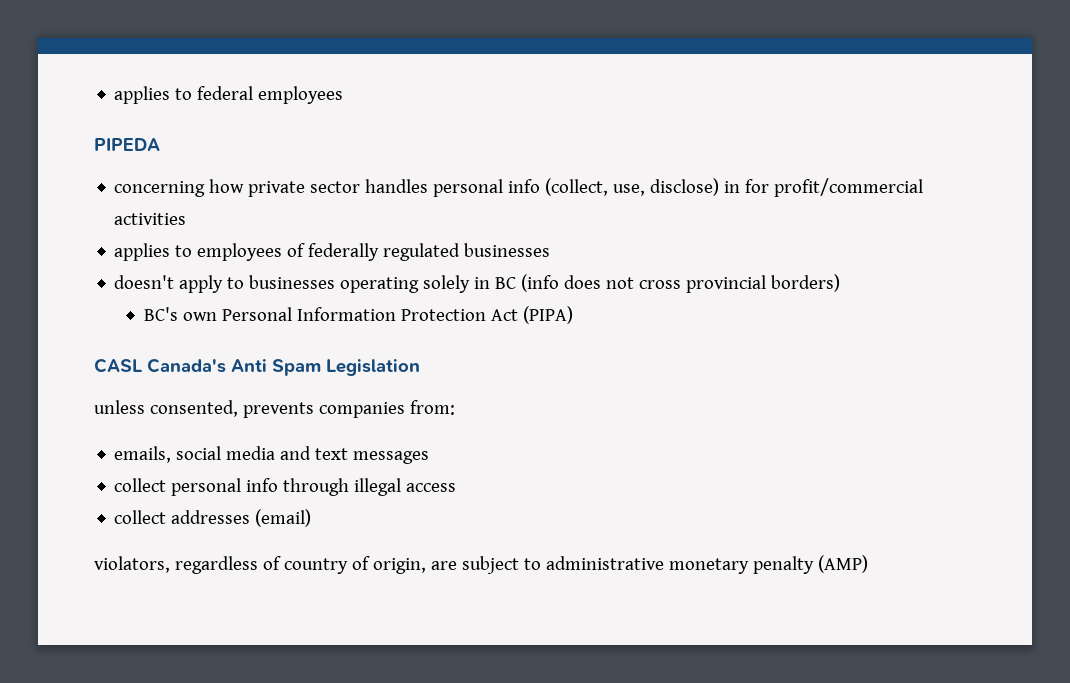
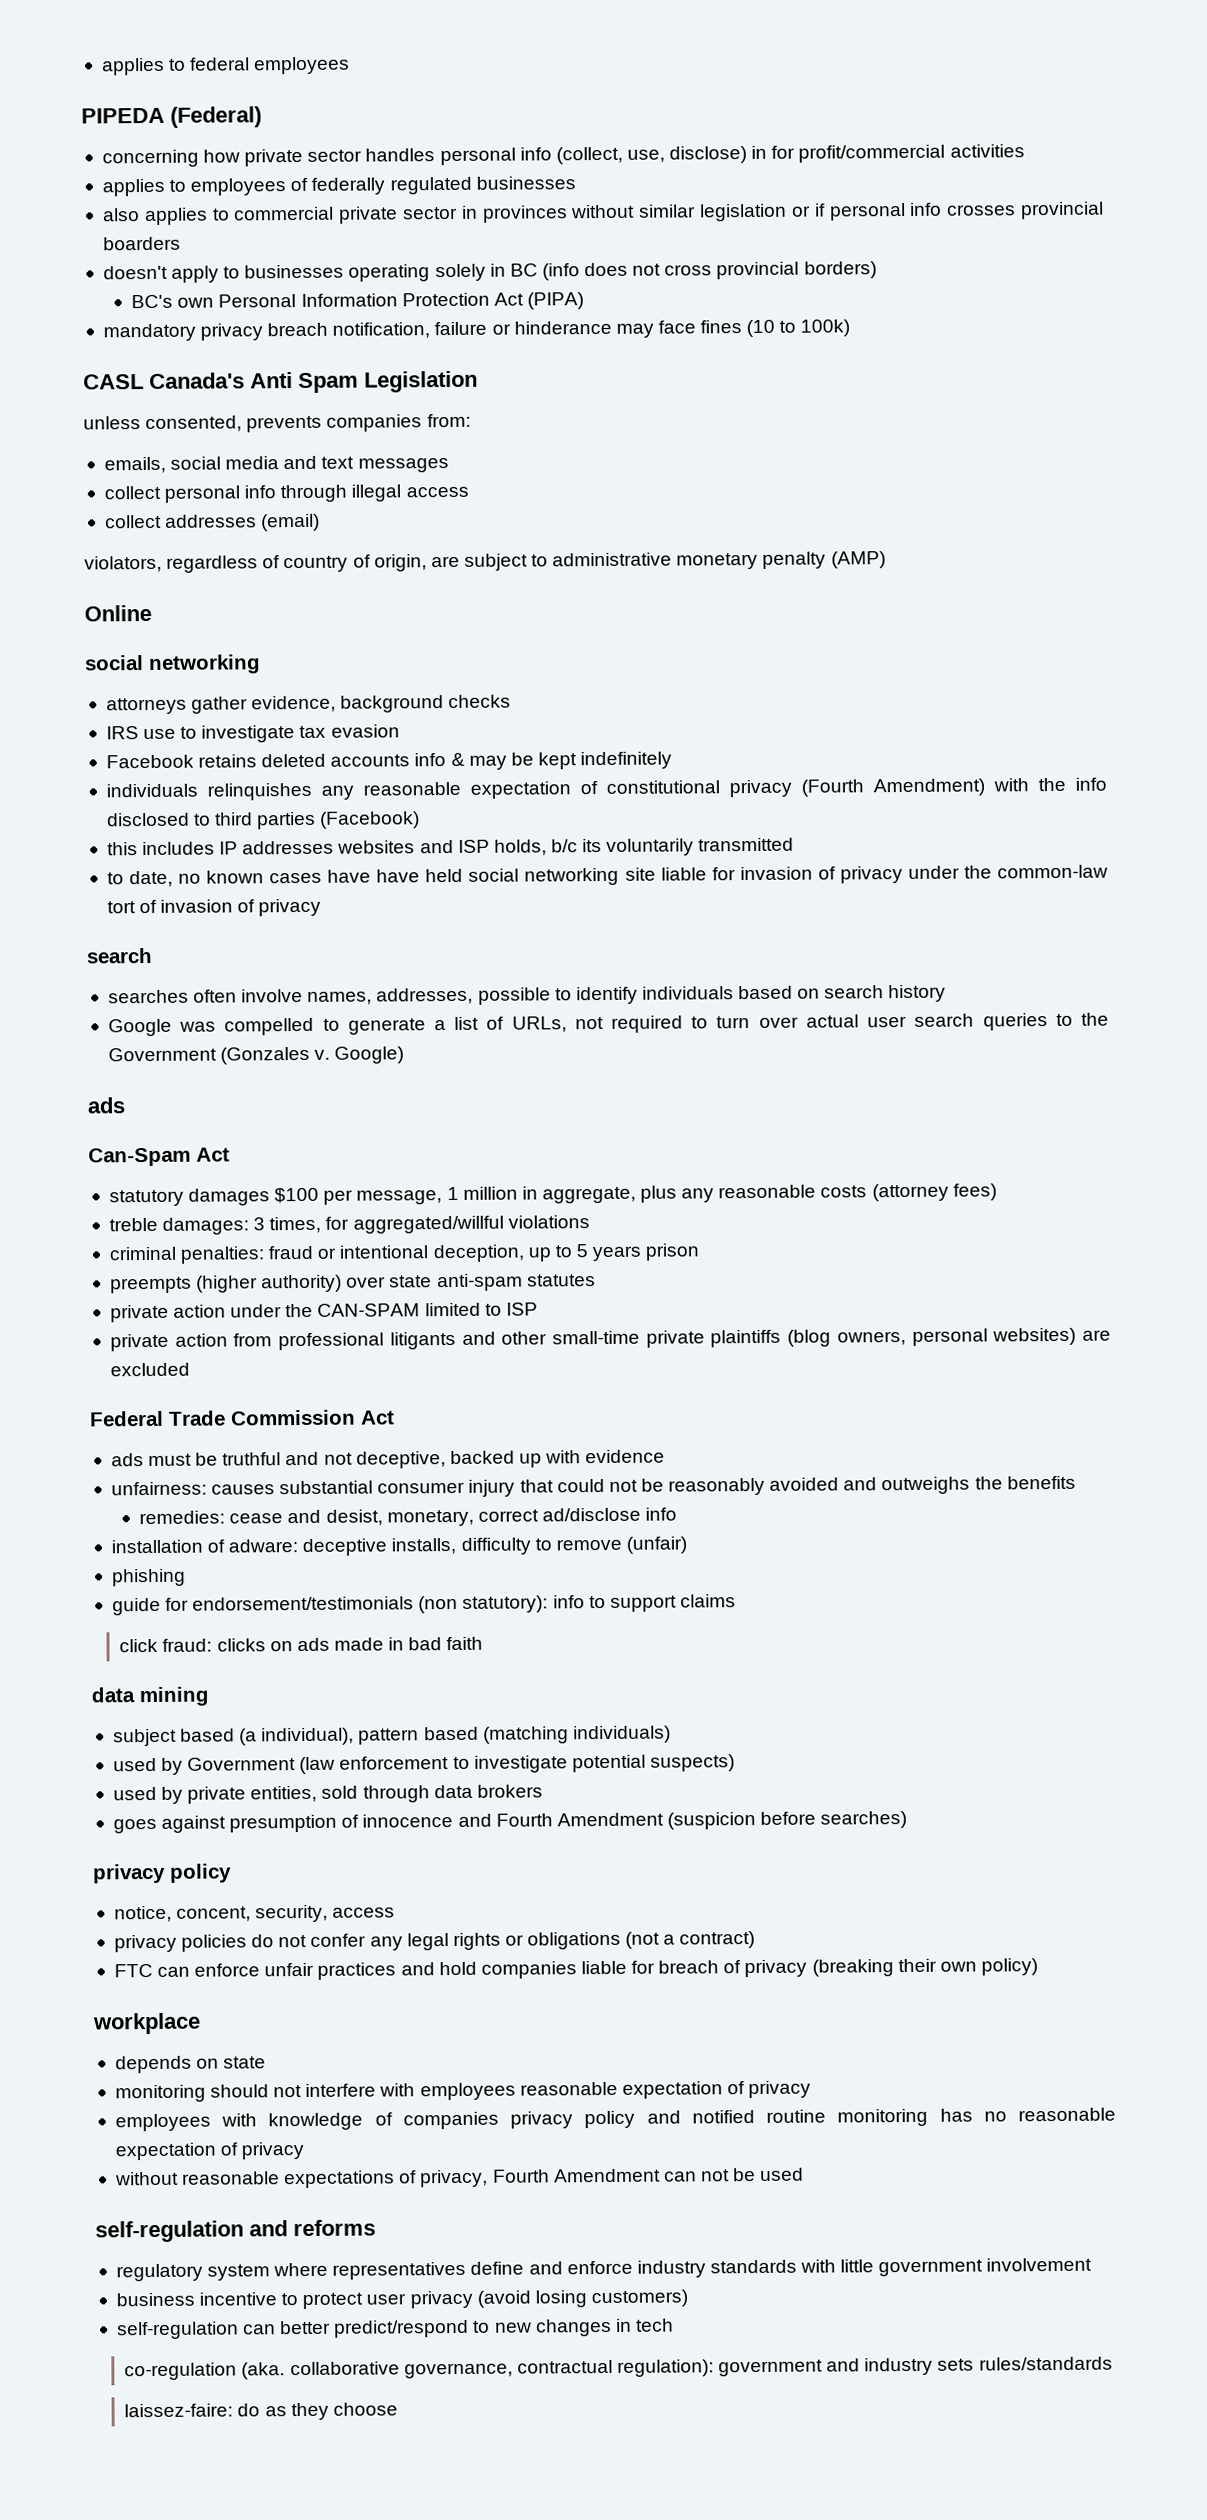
- PIPEDA
+ PIPEDA (Federal)
+ also applies to commercial private sector in provinces without similar legislation or if personal info crosses provincial boarders
+ mandatory privacy breach notification, failure or hinderance may face fines (10 to 100k)
+ Online
+ social networking
+ attorneys gather evidence, background checks
+ IRS use to investigate tax evasion
+ Facebook retains deleted accounts info & may be kept indefinitely
+ individuals relinquishes any reasonable expectation of constitutional privacy (Fourth Amendment) with the info disclosed to third parties (Facebook)
+ this includes IP addresses websites and ISP holds, b/c its voluntarily transmitted
+ to date, no known cases have have held social networking site liable for invasion of privacy under the common-law tort of invasion of privacy
+ search
+ searches often involve names, addresses, possible to identify individuals based on search history
+ Google was compelled to generate a list of URLs, not required to turn over actual user search queries to the Government (Gonzales v. Google)
+ ads
+ Can-Spam Act
+ statutory damages $100 per message, 1 million in aggregate, plus any reasonable costs (attorney fees)
+ treble damages: 3 times, for aggregated/willful violations
+ criminal penalties: fraud or intentional deception, up to 5 years prison
+ preempts (higher authority) over state anti-spam statutes
+ private action under the CAN-SPAM limited to ISP
+ private action from professional litigants and other small-time private plaintiffs (blog owners, personal websites) are excluded
+ Federal Trade Commission Act
+ ads must be truthful and not deceptive, backed up with evidence
+ unfairness: causes substantial consumer injury that could not be reasonably avoided and outweighs the benefits
+ remedies: cease and desist, monetary, correct ad/disclose info
+ installation of adware: deceptive installs, difficulty to remove (unfair)
+ phishing
+ guide for endorsement/testimonials (non statutory): info to support claims
+ click fraud: clicks on ads made in bad faith
+ data mining
+ subject based (a individual), pattern based (matching individuals)
+ used by Government (law enforcement to investigate potential suspects)
+ used by private entities, sold through data brokers
+ goes against presumption of innocence and Fourth Amendment (suspicion before searches)
+ privacy policy
+ notice, concent, security, access
+ privacy policies do not confer any legal rights or obligations (not a contract)
+ FTC can enforce unfair practices and hold companies liable for breach of privacy (breaking their own policy)
+ workplace
+ depends on state
+ monitoring should not interfere with employees reasonable expectation of privacy
+ employees with knowledge of companies privacy policy and notified routine monitoring has no reasonable expectation of privacy
+ without reasonable expectations of privacy, Fourth Amendment can not be used
+ self-regulation and reforms
+ regulatory system where representatives define and enforce industry standards with little government involvement
+ business incentive to protect user privacy (avoid losing customers)
+ self-regulation can better predict/respond to new changes in tech
+ co-regulation (aka. collaborative governance, contractual regulation): government and industry sets rules/standards
+ laissez-faire: do as they choose

